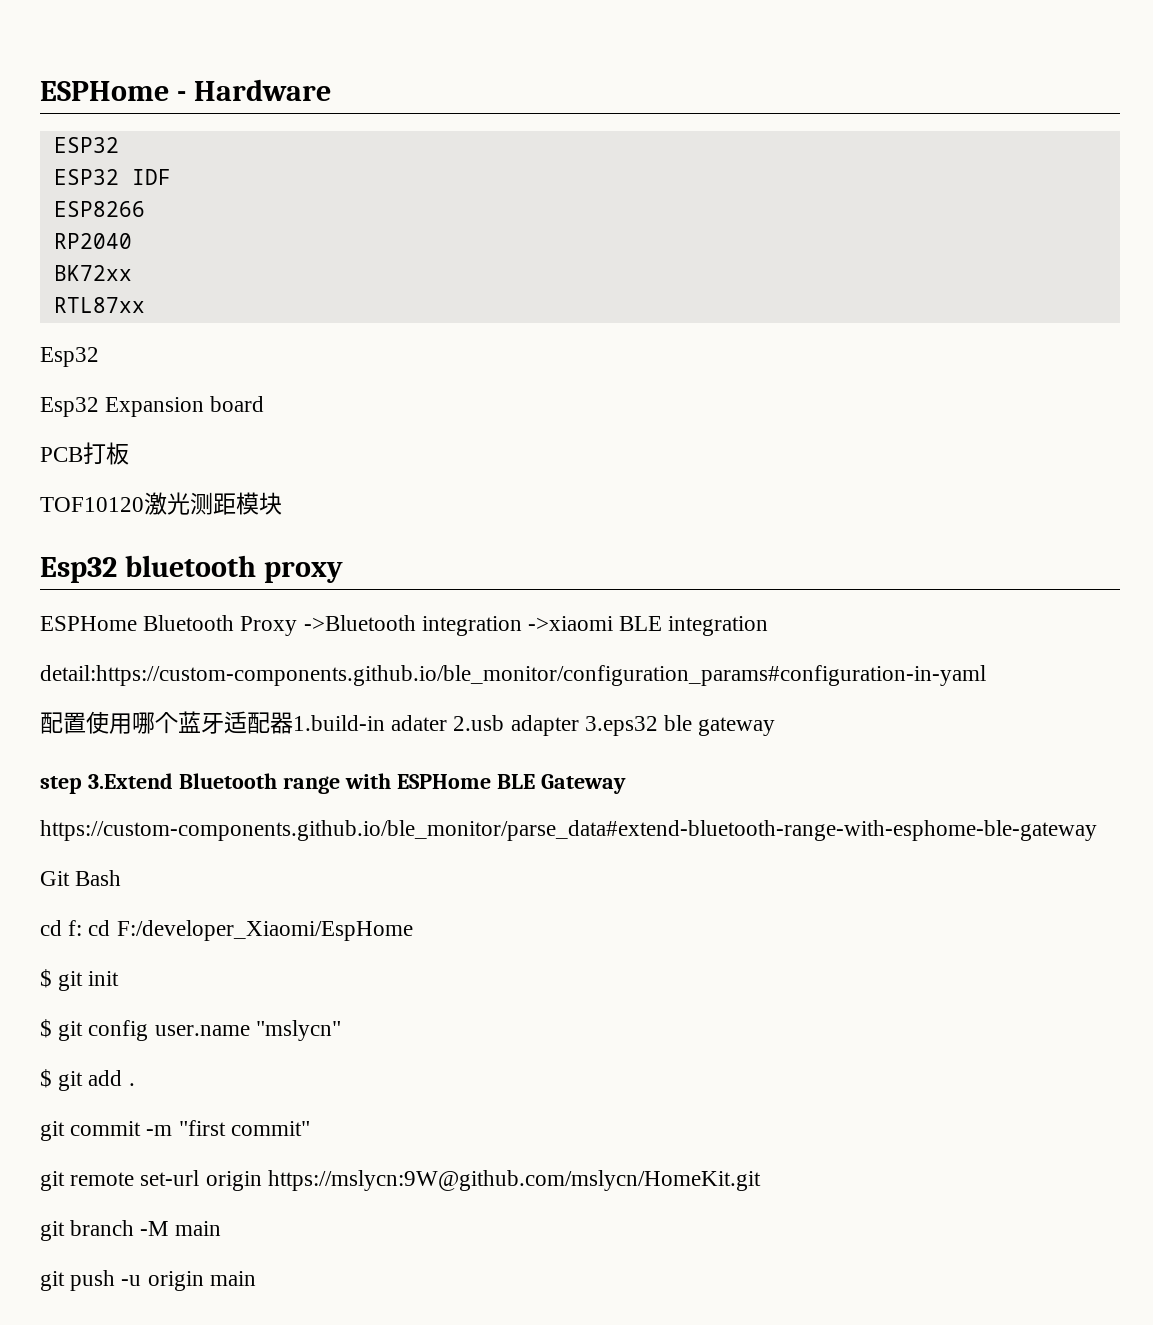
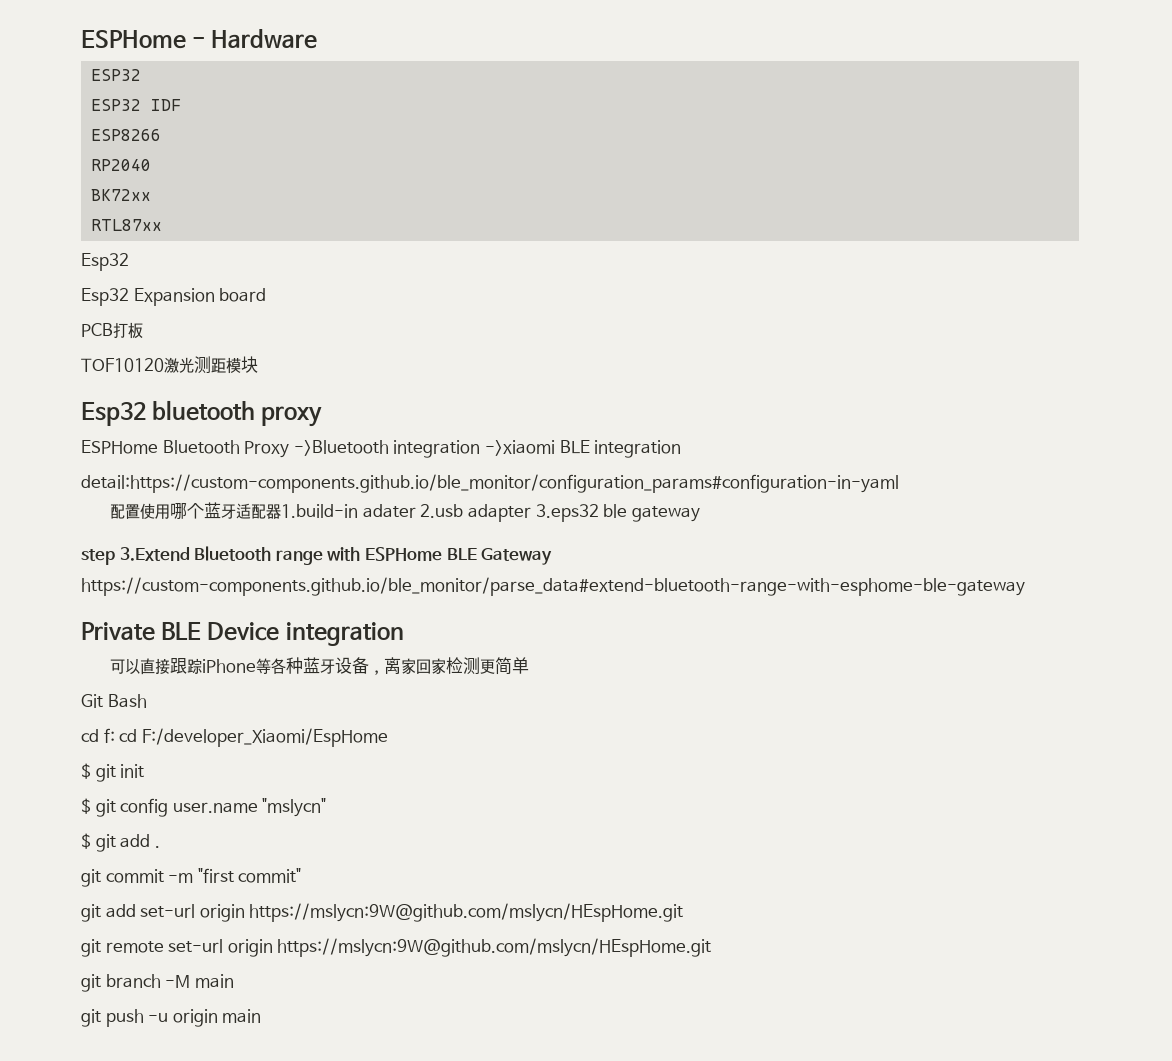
+ Private BLE Device integration
+ 可以直接跟踪iPhone等各种蓝牙设备，离家回家检测更简单
+ git add set-url origin https://mslycn:9W@github.com/mslycn/HEspHome.git
- git remote set-url origin https://mslycn:9W@github.com/mslycn/HomeKit.git
+ git remote set-url origin https://mslycn:9W@github.com/mslycn/HEspHome.git

